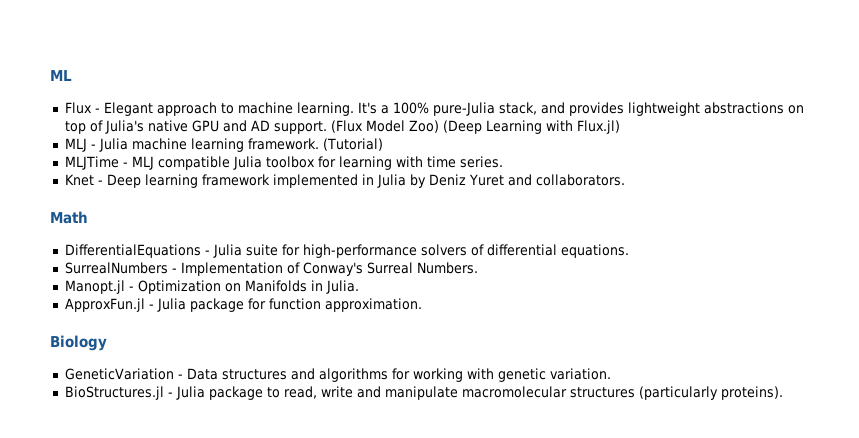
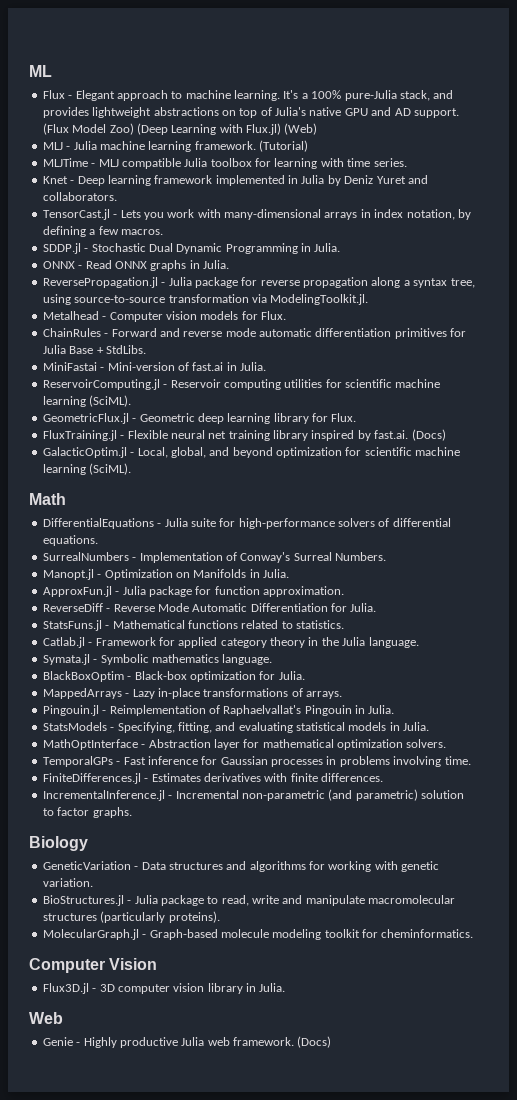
- (Flux Model Zoo) (Deep Learning with Flux.jl)
+ (Flux Model Zoo) (Deep Learning with Flux.jl) (Web)
+ TensorCast.jl - Lets you work with many-dimensional arrays in index notation, by defining a few macros.
+ SDDP.jl - Stochastic Dual Dynamic Programming in Julia.
+ ONNX - Read ONNX graphs in Julia.
+ ReversePropagation.jl - Julia package for reverse propagation along a syntax tree, using source-to-source transformation via ModelingToolkit.jl.
+ Metalhead - Computer vision models for Flux.
+ ChainRules - Forward and reverse mode automatic differentiation primitives for Julia Base + StdLibs.
+ MiniFastai - Mini-version of fast.ai in Julia.
+ ReservoirComputing.jl - Reservoir computing utilities for scientific machine learning (SciML).
+ GeometricFlux.jl - Geometric deep learning library for Flux.
+ FluxTraining.jl - Flexible neural net training library inspired by fast.ai. (Docs)
+ GalacticOptim.jl - Local, global, and beyond optimization for scientific machine learning (SciML).
+ ReverseDiff - Reverse Mode Automatic Differentiation for Julia.
+ StatsFuns.jl - Mathematical functions related to statistics.
+ Catlab.jl - Framework for applied category theory in the Julia language.
+ Symata.jl - Symbolic mathematics language.
+ BlackBoxOptim - Black-box optimization for Julia.
+ MappedArrays - Lazy in-place transformations of arrays.
+ Pingouin.jl - Reimplementation of Raphaelvallat's Pingouin in Julia.
+ StatsModels - Specifying, fitting, and evaluating statistical models in Julia.
+ MathOptInterface - Abstraction layer for mathematical optimization solvers.
+ TemporalGPs - Fast inference for Gaussian processes in problems involving time.
+ FiniteDifferences.jl - Estimates derivatives with finite differences.
+ IncrementalInference.jl - Incremental non-parametric (and parametric) solution to factor graphs.
+ MolecularGraph.jl - Graph-based molecule modeling toolkit for cheminformatics.
+ Computer Vision
+ Flux3D.jl - 3D computer vision library in Julia.
+ Web
+ Genie - Highly productive Julia web framework. (Docs)

